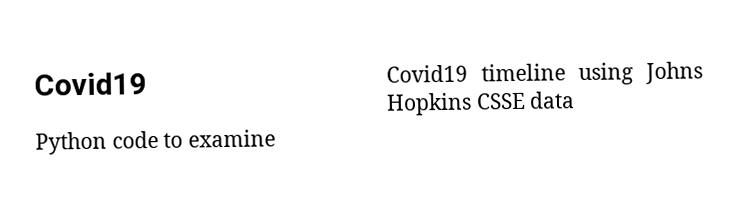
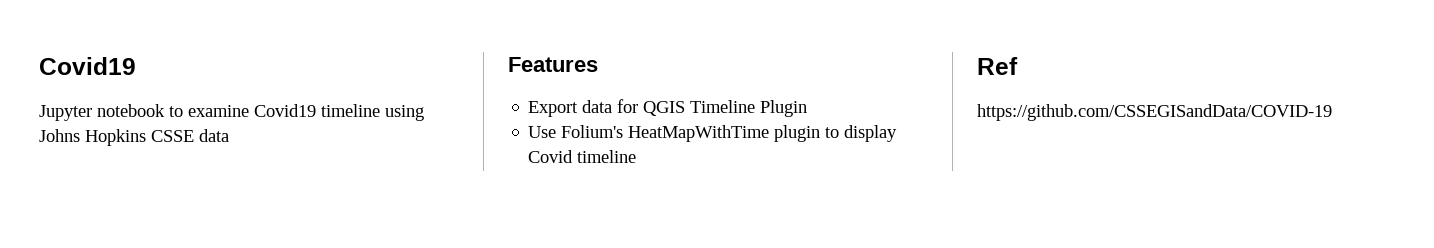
- Python code to examine Covid19 timeline using Johns Hopkins CSSE data
+ Jupyter notebook to examine Covid19 timeline using Johns Hopkins CSSE data
+ Features
+ Export data for QGIS Timeline Plugin
+ Use Folium's HeatMapWithTime plugin to display Covid timeline
+ Ref
+ https://github.com/CSSEGISandData/COVID-19

